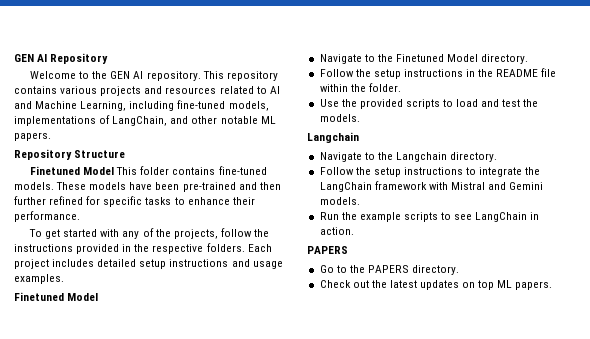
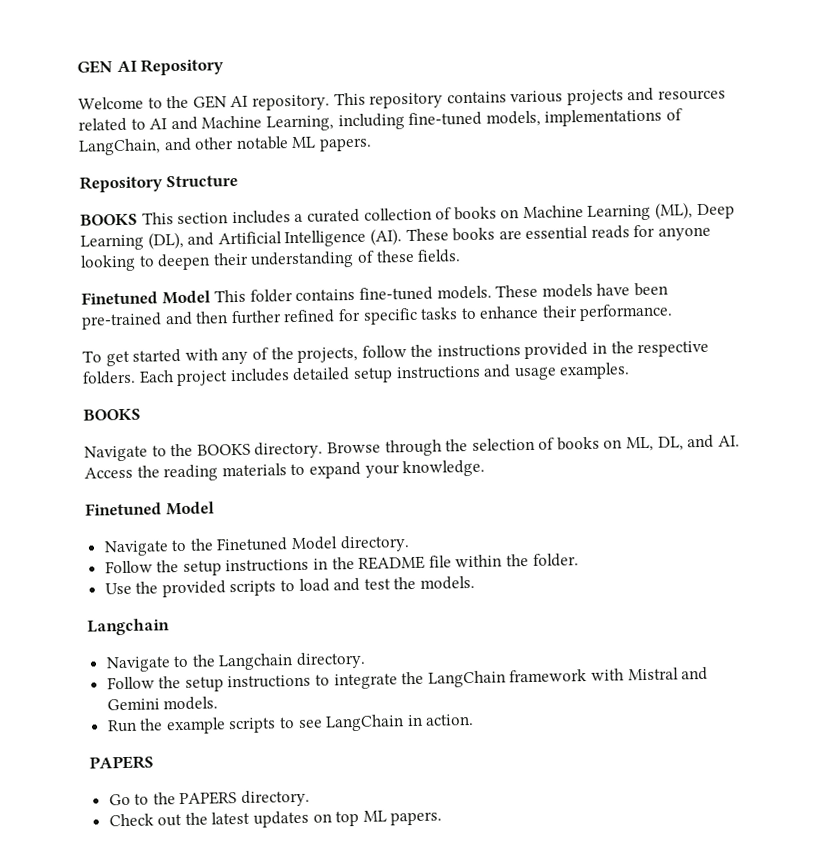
+ BOOKS This section includes a curated collection of books on Machine Learning (ML), Deep Learning (DL), and Artificial Intelligence (AI). These books are essential reads for anyone looking to deepen their understanding of these fields.
  Each project includes detailed setup instructions and usage examples.
+ BOOKS
+ Navigate to the BOOKS directory. Browse through the selection of books on ML, DL, and AI. Access the reading materials to expand your knowledge.

